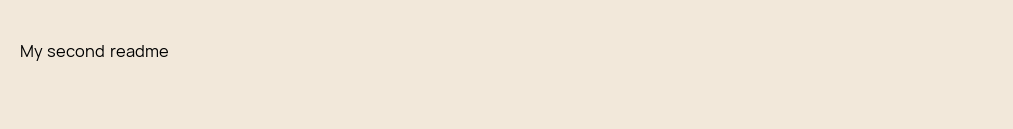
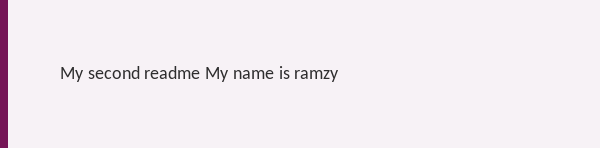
- My second readme
+ My second readme My name is ramzy

